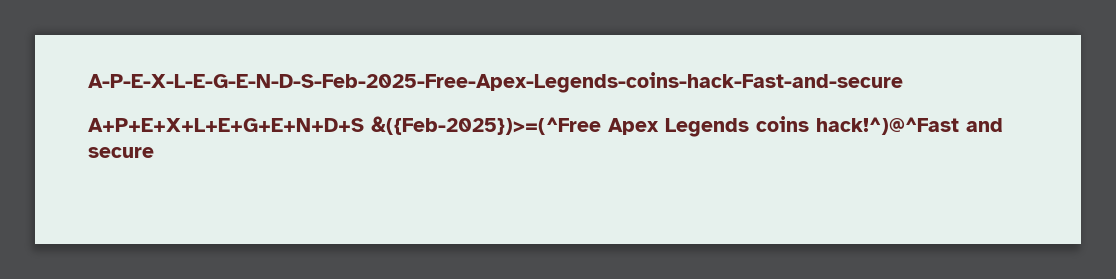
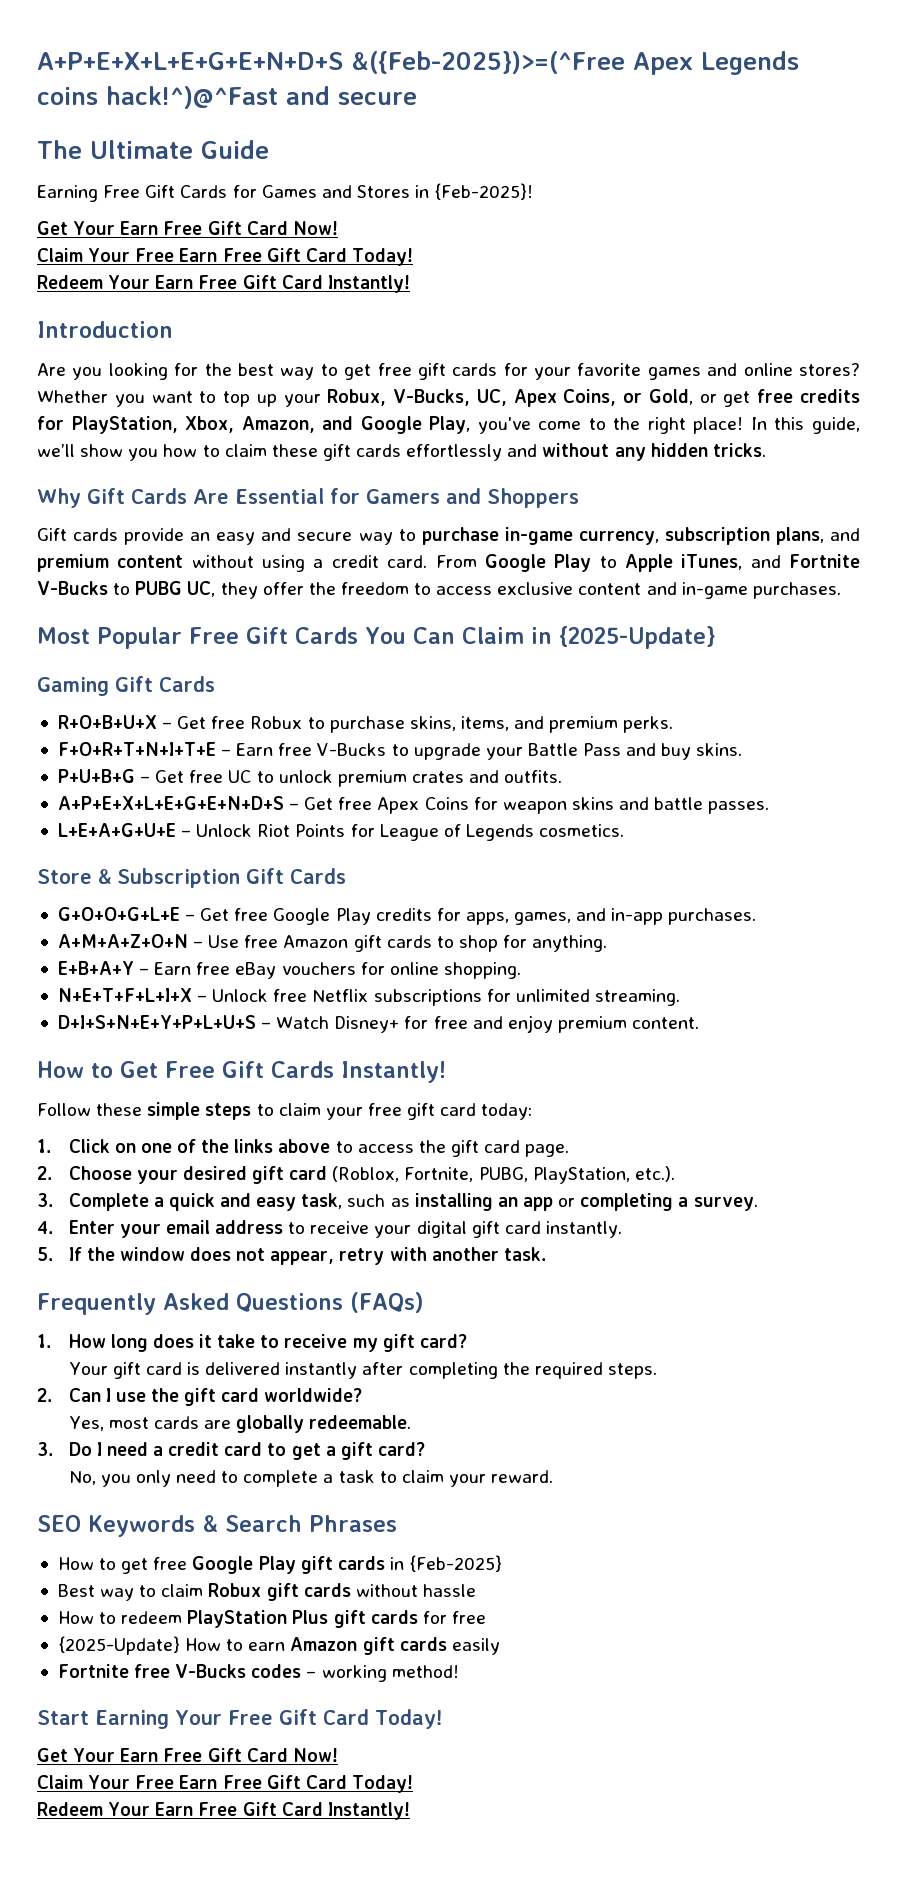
- A-P-E-X-L-E-G-E-N-D-S-Feb-2025-Free-Apex-Legends-coins-hack-Fast-and-secure
+ The Ultimate Guide
+ Earning Free Gift Cards for Games and Stores in {Feb-2025}!
+ Get Your Earn Free Gift Card Now!
+ Claim Your Free Earn Free Gift Card Today!
+ Redeem Your Earn Free Gift Card Instantly!
+ Introduction
+ Are you looking for the best way to get free gift cards for your favorite games and online stores? Whether you want to top up your Robux, V-Bucks, UC, Apex Coins, or Gold, or get free credits for PlayStation, Xbox, Amazon, and Google Play, you've come to the right place! In this guide, we’ll show you how to claim these gift cards effortlessly and without any hidden tricks.
+ Why Gift Cards Are Essential for Gamers and Shoppers
+ Gift cards provide an easy and secure way to purchase in-game currency, subscription plans, and premium content without using a credit card. From Google Play to Apple iTunes, and Fortnite V-Bucks to PUBG UC, they offer the freedom to access exclusive content and in-game purchases.
+ Most Popular Free Gift Cards You Can Claim in {2025-Update}
+ Gaming Gift Cards
+ R+O+B+U+X – Get free Robux to purchase skins, items, and premium perks.
+ F+O+R+T+N+I+T+E – Earn free V-Bucks to upgrade your Battle Pass and buy skins.
+ P+U+B+G – Get free UC to unlock premium crates and outfits.
+ A+P+E+X+L+E+G+E+N+D+S – Get free Apex Coins for weapon skins and battle passes.
+ L+E+A+G+U+E – Unlock Riot Points for League of Legends cosmetics.
+ Store & Subscription Gift Cards
+ G+O+O+G+L+E – Get free Google Play credits for apps, games, and in-app purchases.
+ A+M+A+Z+O+N – Use free Amazon gift cards to shop for anything.
+ E+B+A+Y – Earn free eBay vouchers for online shopping.
+ N+E+T+F+L+I+X – Unlock free Netflix subscriptions for unlimited streaming.
+ D+I+S+N+E+Y+P+L+U+S – Watch Disney+ for free and enjoy premium content.
+ How to Get Free Gift Cards Instantly!
+ Follow these simple steps to claim your free gift card today:
+ 1. Click on one of the links above to access the gift card page.
+ 2. Choose your desired gift card (Roblox, Fortnite, PUBG, PlayStation, etc.).
+ 3. Complete a quick and easy task, such as installing an app or completing a survey.
+ 4. Enter your email address to receive your digital gift card instantly.
+ 5. If the window does not appear, retry with another task.
+ Frequently Asked Questions (FAQs)
+ 1. How long does it take to receive my gift card?
+ Your gift card is delivered instantly after completing the required steps.
+ 2. Can I use the gift card worldwide?
+ Yes, most cards are globally redeemable.
+ 3. Do I need a credit card to get a gift card?
+ No, you only need to complete a task to claim your reward.
+ SEO Keywords & Search Phrases
+ How to get free Google Play gift cards in {Feb-2025}
+ Best way to claim Robux gift cards without hassle
+ How to redeem PlayStation Plus gift cards for free
+ {2025-Update} How to earn Amazon gift cards easily
+ Fortnite free V-Bucks codes – working method!
+ Start Earning Your Free Gift Card Today!
+ Get Your Earn Free Gift Card Now!
+ Claim Your Free Earn Free Gift Card Today!
+ Redeem Your Earn Free Gift Card Instantly!

